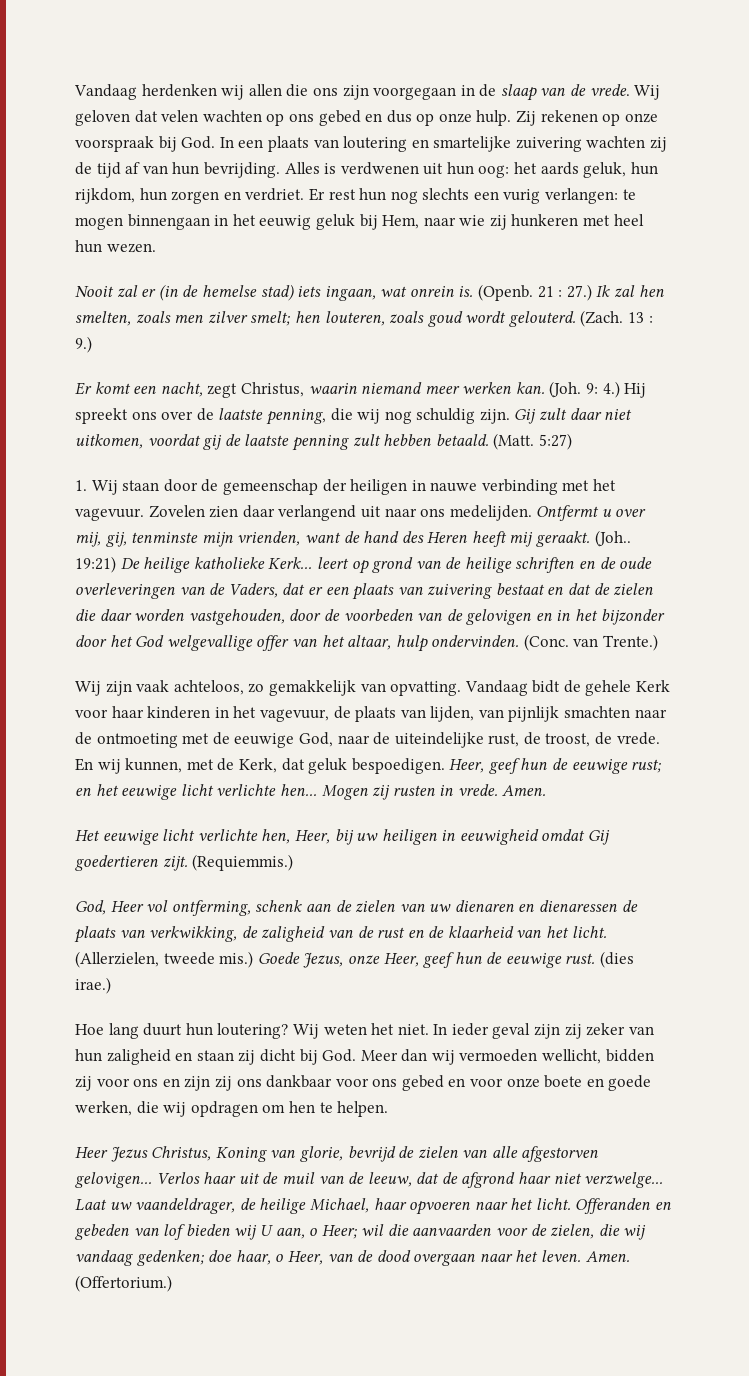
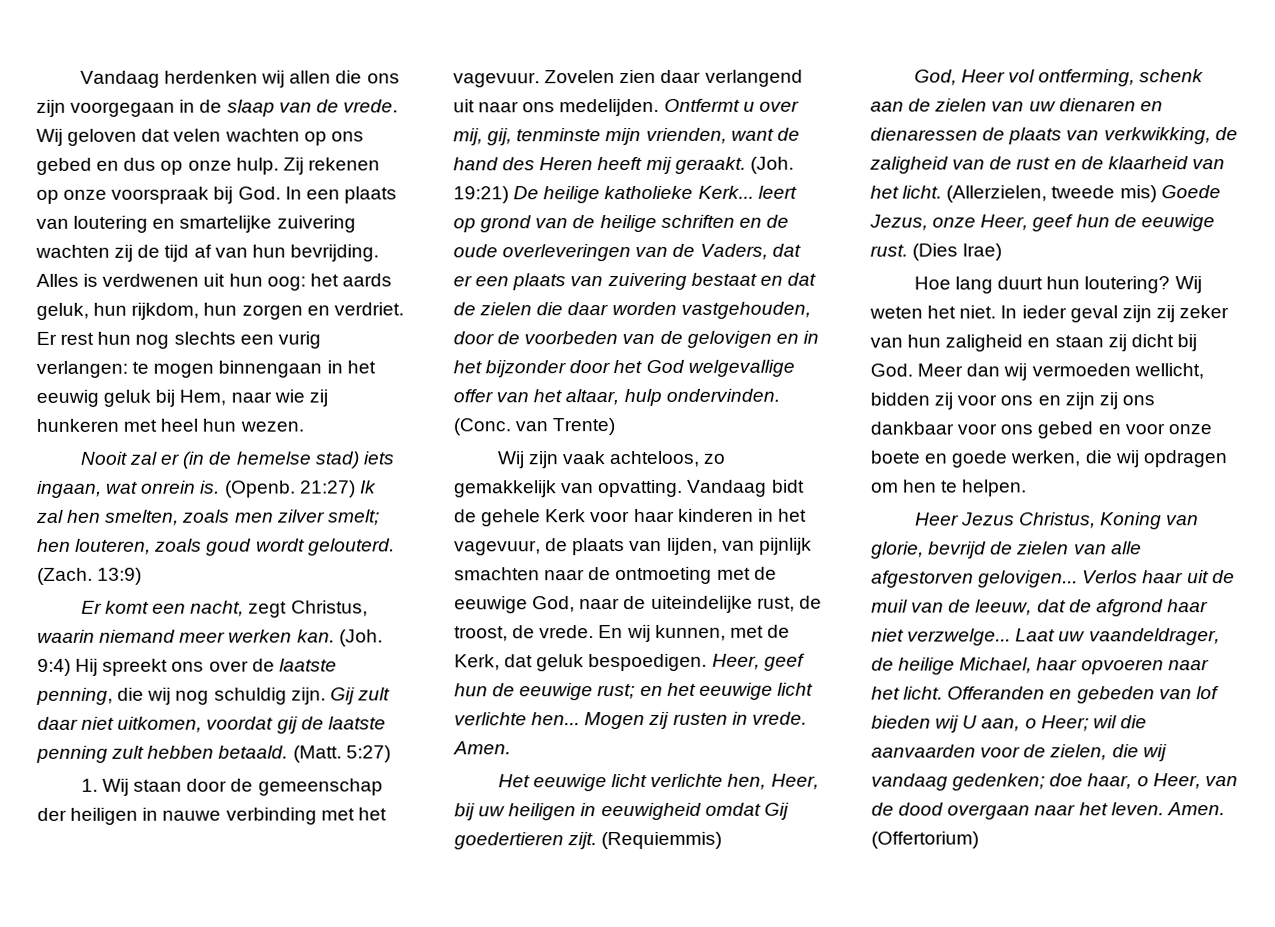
- 21 : 27.) Ik zal hen smelten, zoals men zilver smelt; hen louteren, zoals goud wordt gelouterd.
+ 21:27) Ik zal hen smelten, zoals men zilver smelt; hen louteren, zoals goud wordt gelouterd.
- 13 : 9.)
+ 13:9)
- (Joh. 9: 4.) Hij spreekt ons over de laatste penning, die wij nog schuldig zijn.
+ (Joh. 9:4) Hij spreekt ons over de laatste penning, die wij nog schuldig zijn.
- (Joh.. 19:21) De heilige katholieke Kerk... leert op grond van de heilige schriften en de oude overleveringen van de Vaders, dat er een plaats van zuivering bestaat en dat de zielen die daar worden vastgehouden, door de voorbeden van de gelovigen en in het bijzonder door het God welgevallige offer van het altaar, hulp ondervinden.
+ (Joh. 19:21) De heilige katholieke Kerk... leert op grond van de heilige schriften en de oude overleveringen van de Vaders, dat er een plaats van zuivering bestaat en dat de zielen die daar worden vastgehouden, door de voorbeden van de gelovigen en in het bijzonder door het God welgevallige offer van het altaar, hulp ondervinden.
- (Conc. van Trente.)
+ (Conc. van Trente)
- (Requiemmis.)
+ (Requiemmis)
- (Allerzielen, tweede mis.) Goede Jezus, onze Heer, geef hun de eeuwige rust.
+ (Allerzielen, tweede mis) Goede Jezus, onze Heer, geef hun de eeuwige rust.
- (dies irae.)
+ (Dies Irae)
- (Offertorium.)
+ (Offertorium)

